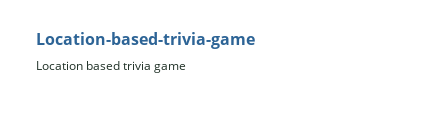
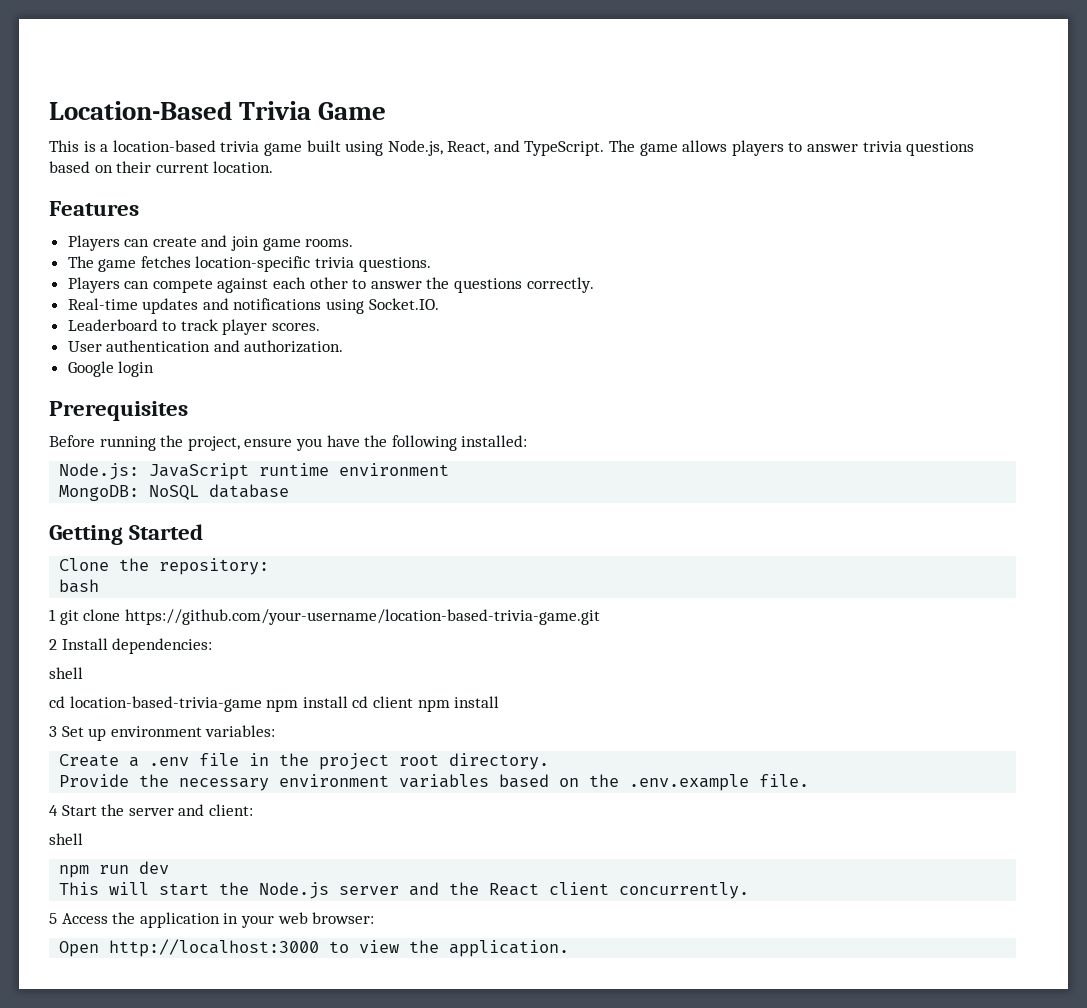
- Location-based-trivia-game
- Location based trivia game
+ Location-Based Trivia Game
+ This is a location-based trivia game built using Node.js, React, and TypeScript. The game allows players to answer trivia questions based on their current location.
+ Features
+ Players can create and join game rooms.
+ The game fetches location-specific trivia questions.
+ Players can compete against each other to answer the questions correctly.
+ Real-time updates and notifications using Socket.IO.
+ Leaderboard to track player scores.
+ User authentication and authorization.
+ Google login
+ Prerequisites
+ Before running the project, ensure you have the following installed:
+ Node.js: JavaScript runtime environment
+ MongoDB: NoSQL database
+ Getting Started
+ Clone the repository:
+ bash
+ 1 git clone https://github.com/your-username/location-based-trivia-game.git
+ 2 Install dependencies:
+ shell
+ cd location-based-trivia-game npm install cd client npm install
+ 3 Set up environment variables:
+ Create a .env file in the project root directory.
+ Provide the necessary environment variables based on the .env.example file.
+ 4 Start the server and client:
+ shell
+ npm run dev
+ This will start the Node.js server and the React client concurrently.
+ 5 Access the application in your web browser:
+ Open http://localhost:3000 to view the application.

